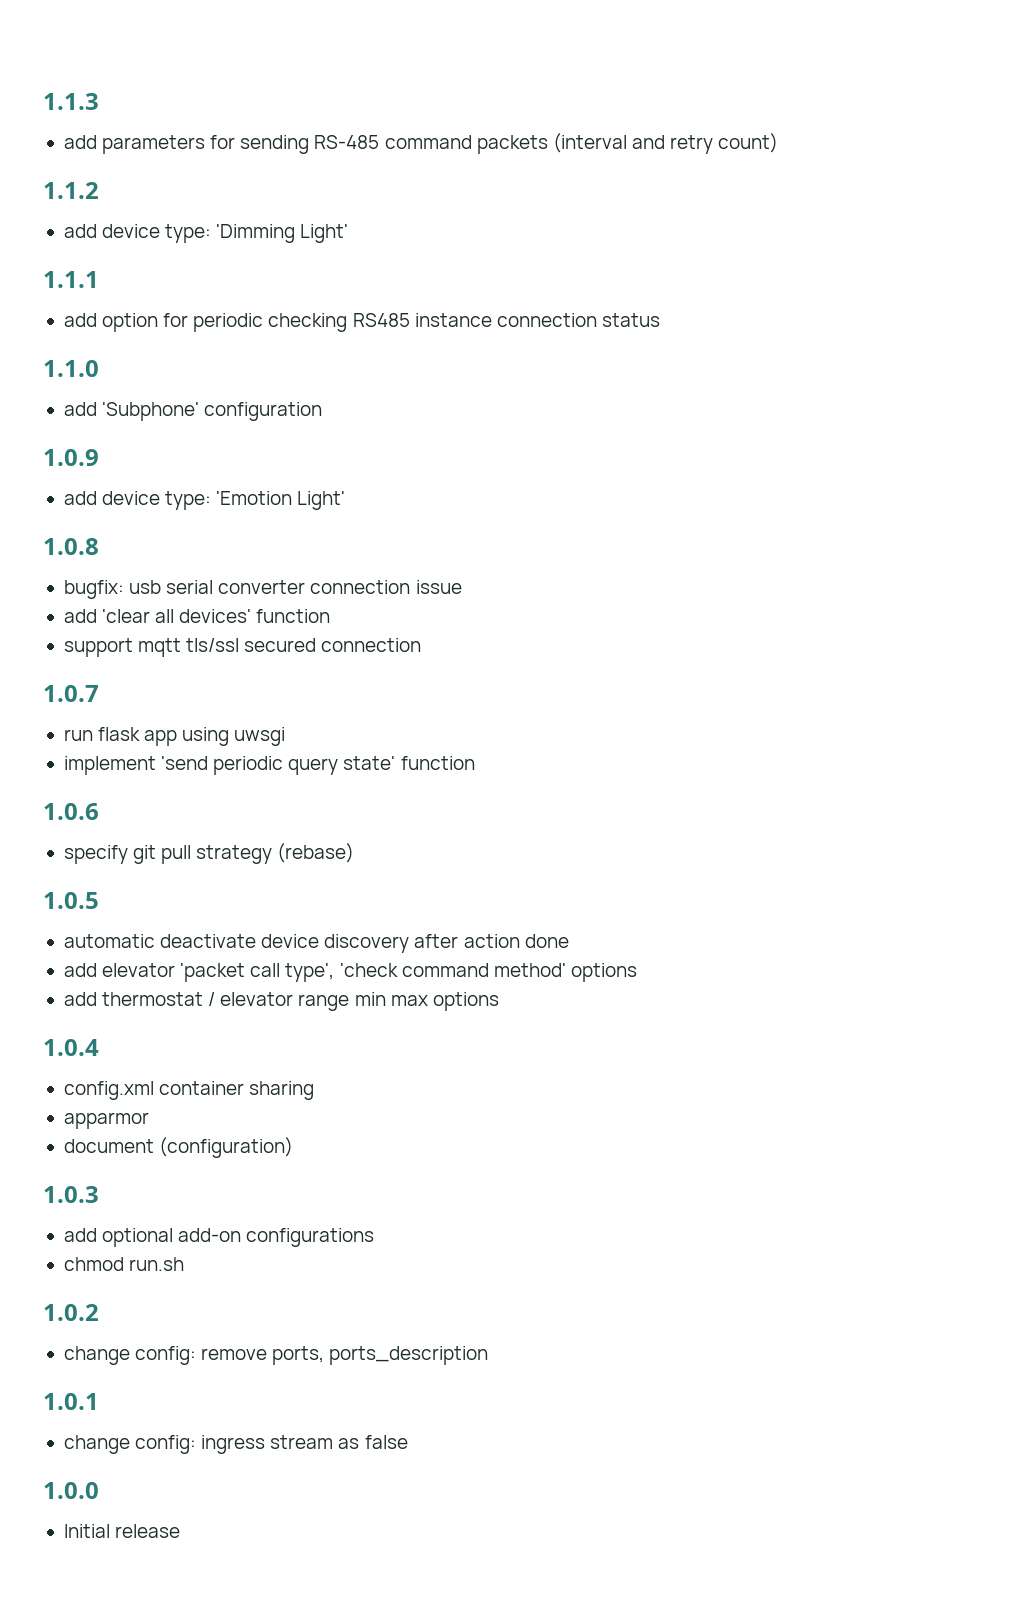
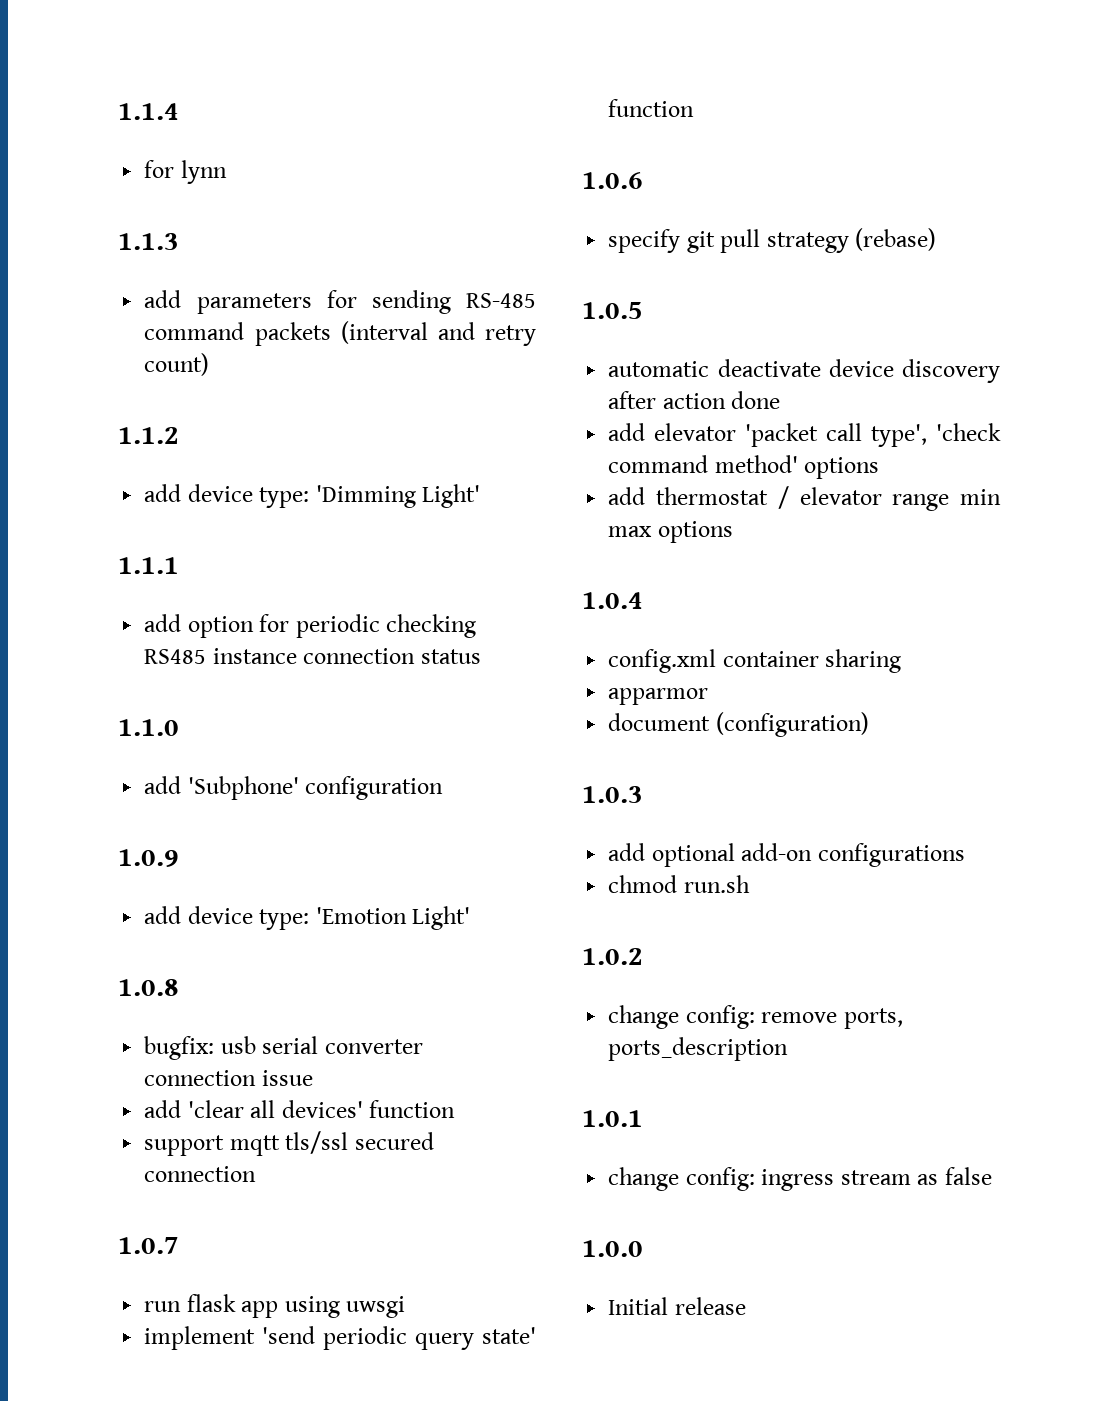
+ 1.1.4
+ for lynn

